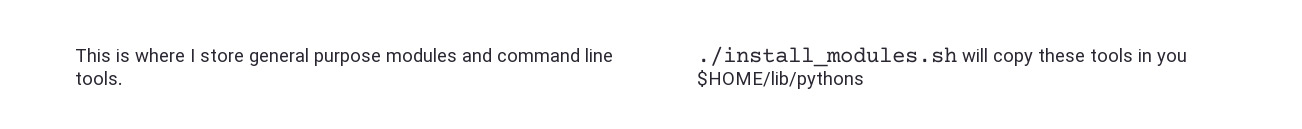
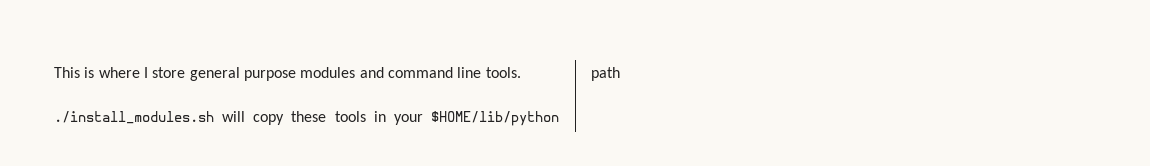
- ./install_modules.sh will copy these tools in you $HOME/lib/pythons
+ ./install_modules.sh will copy these tools in your $HOME/lib/python path

